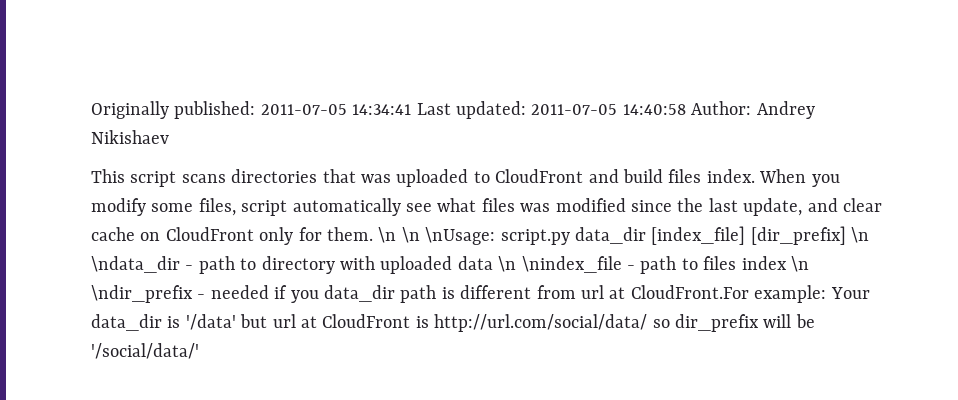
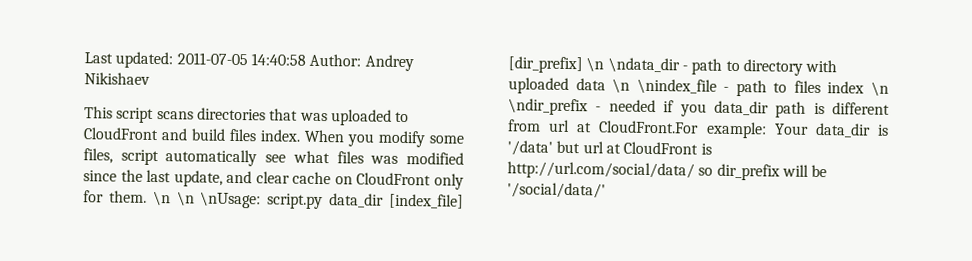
- Originally published: 2011-07-05 14:34:41 Last updated: 2011-07-05 14:40:58 Author: Andrey Nikishaev
+ Last updated: 2011-07-05 14:40:58 Author: Andrey Nikishaev

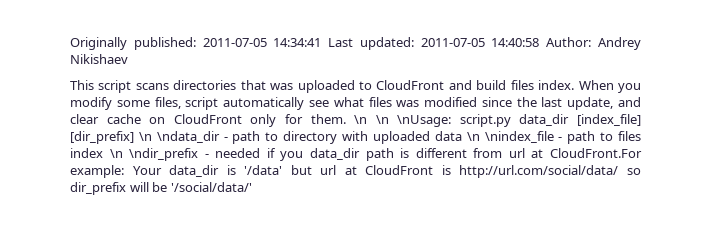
- Last updated: 2011-07-05 14:40:58 Author: Andrey Nikishaev
+ Originally published: 2011-07-05 14:34:41 Last updated: 2011-07-05 14:40:58 Author: Andrey Nikishaev

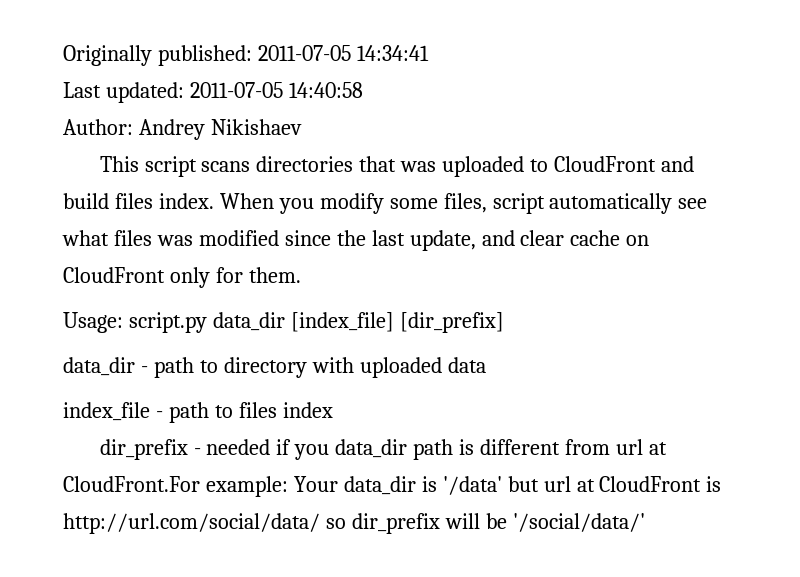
- Originally published: 2011-07-05 14:34:41 Last updated: 2011-07-05 14:40:58 Author: Andrey Nikishaev
+ Originally published: 2011-07-05 14:34:41
+ Last updated: 2011-07-05 14:40:58
+ Author: Andrey Nikishaev
- When you modify some files, script automatically see what files was modified since the last update, and clear cache on CloudFront only for them. \n \n \nUsage:
+ When you modify some files, script automatically see what files was modified since the last update, and clear cache on CloudFront only for them.
+ Usage:
- script.py data_dir [index_file] [dir_prefix] \n \ndata_dir - path to directory with uploaded data \n \nindex_file - path to files index \n \ndir_prefix - needed if you data_dir path is different from url at CloudFront.For example:
+ script.py data_dir [index_file] [dir_prefix]
+ data_dir - path to directory with uploaded data
+ index_file - path to files index
+ dir_prefix - needed if you data_dir path is different from url at CloudFront.For example:

